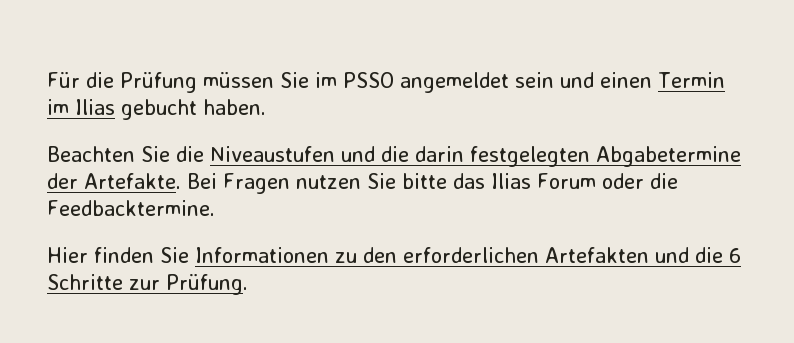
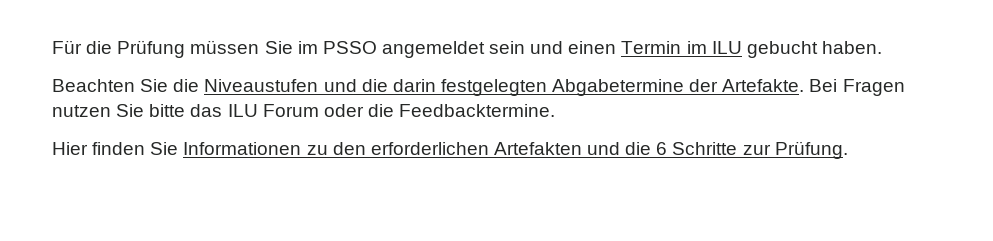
- Für die Prüfung müssen Sie im PSSO angemeldet sein und einen Termin im Ilias gebucht haben.
+ Für die Prüfung müssen Sie im PSSO angemeldet sein und einen Termin im ILU gebucht haben.
- Bei Fragen nutzen Sie bitte das Ilias Forum oder die Feedbacktermine.
+ Bei Fragen nutzen Sie bitte das ILU Forum oder die Feedbacktermine.

